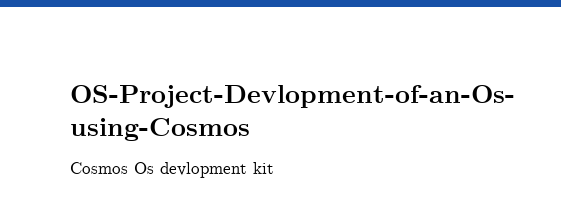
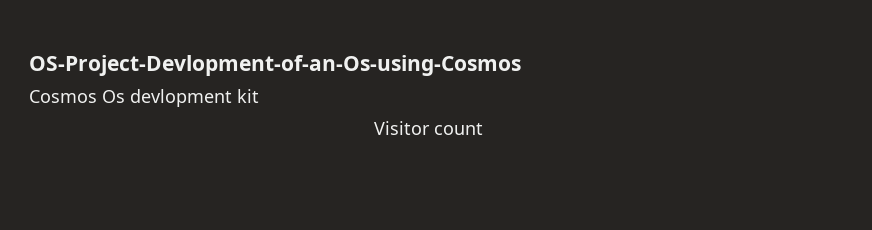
+ Visitor count

